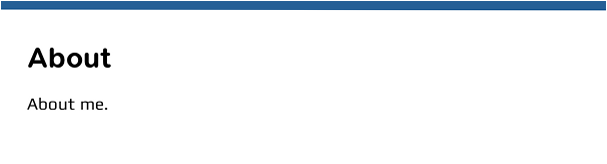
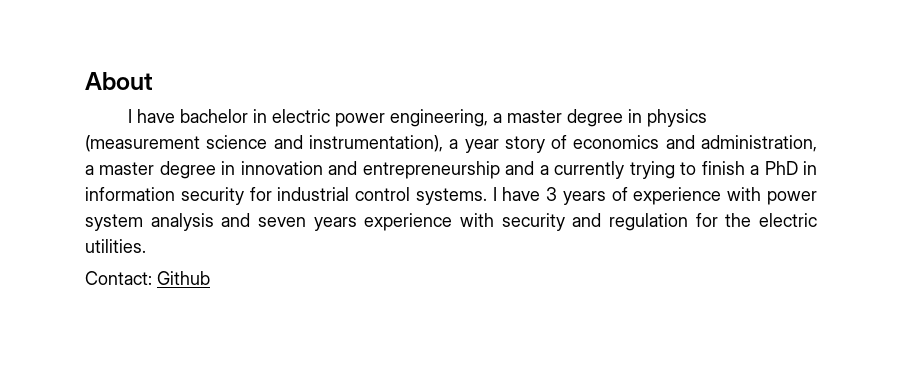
- About me.
+ I have bachelor in electric power engineering, a master degree in physics (measurement science and instrumentation), a year story of economics and administration, a master degree in innovation and entrepreneurship and a currently trying to finish a PhD in information security for industrial control systems. I have 3 years of experience with power system analysis and seven years experience with security and regulation for the electric utilities.
+ Contact: Github

